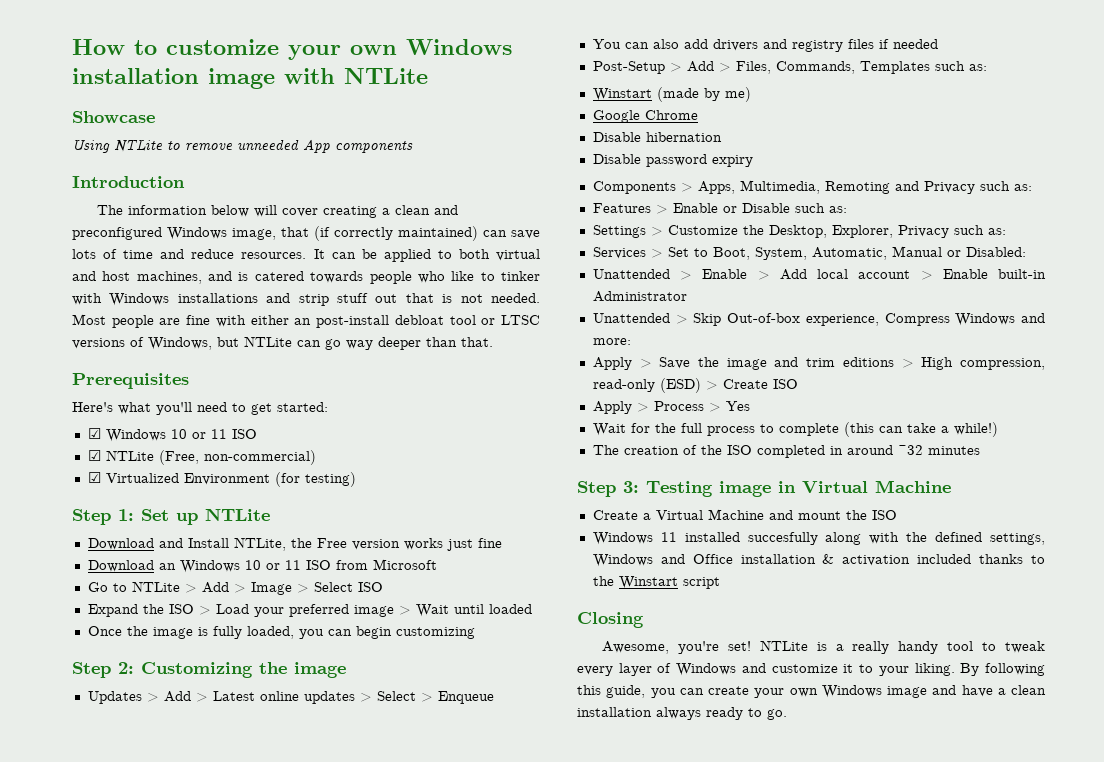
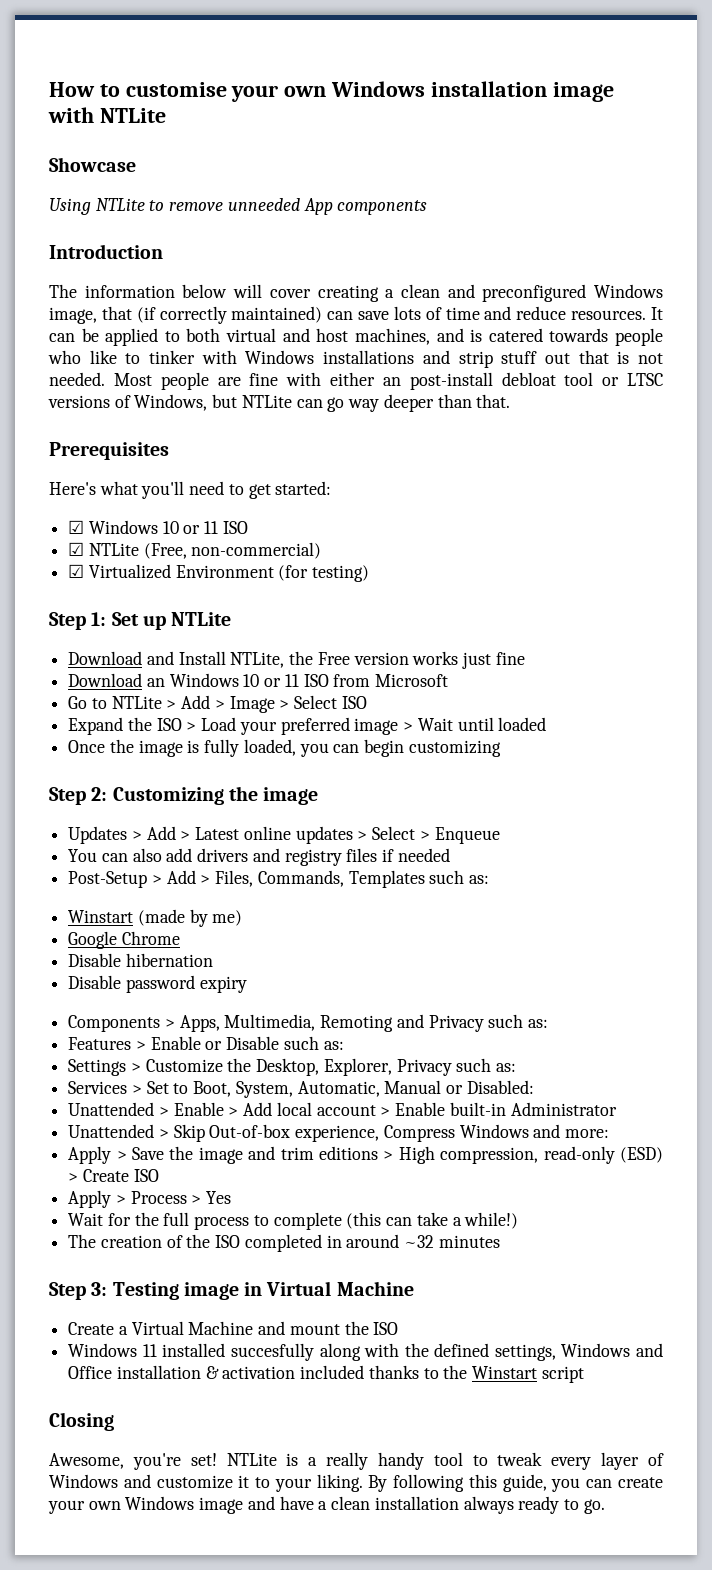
- How to customize your own Windows installation image with NTLite
+ How to customise your own Windows installation image with NTLite

